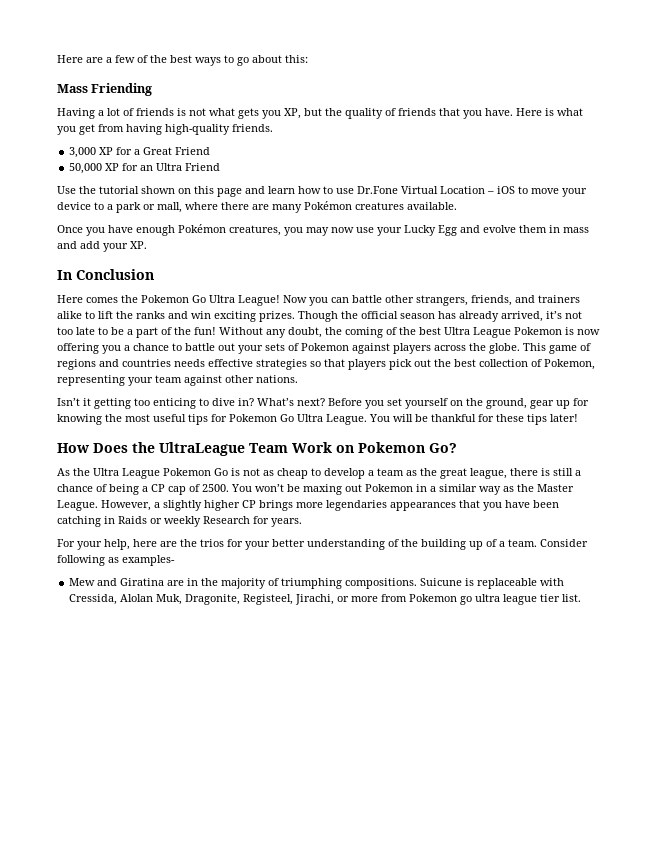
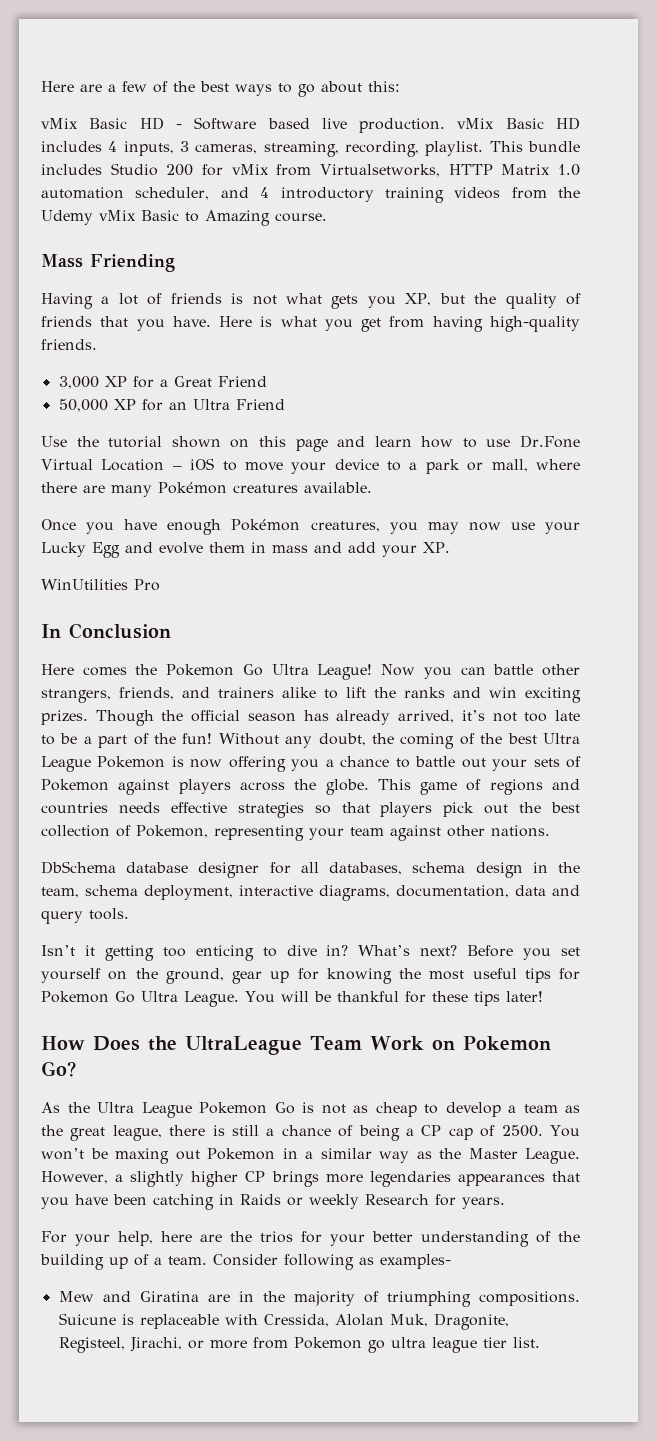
+ vMix Basic HD - Software based live production. vMix Basic HD includes 4 inputs, 3 cameras, streaming, recording, playlist. This bundle includes Studio 200 for vMix from Virtualsetworks, HTTP Matrix 1.0 automation scheduler, and 4 introductory training videos from the Udemy vMix Basic to Amazing course.
+ WinUtilities Pro
+ DbSchema database designer for all databases, schema design in the team, schema deployment, interactive diagrams, documentation, data and query tools.

